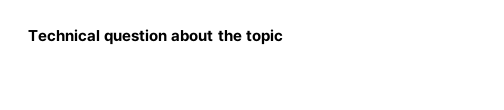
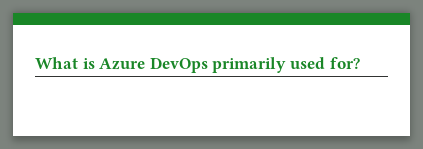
- Technical question about the topic
+ What is Azure DevOps primarily used for?

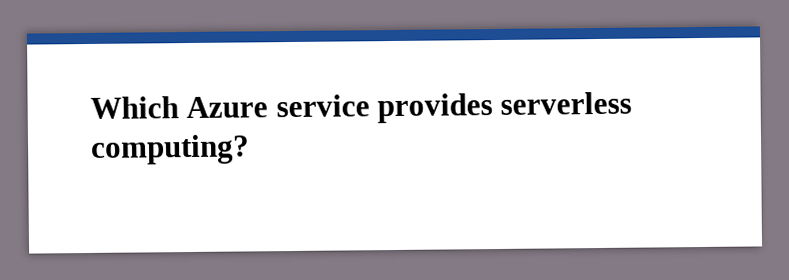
- What is Azure DevOps primarily used for?
+ Which Azure service provides serverless computing?

